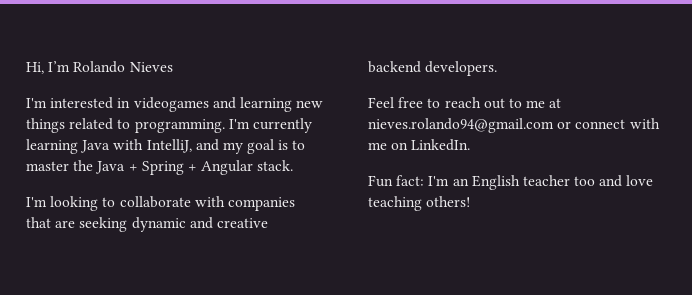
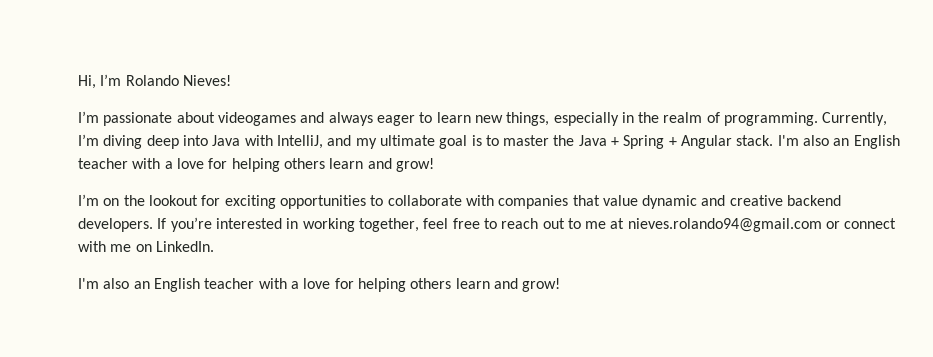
- Hi, I’m Rolando Nieves
- I'm interested in videogames and learning new things related to programming. I'm currently learning Java with IntelliJ, and my goal is to master the Java + Spring + Angular stack.
- I'm looking to collaborate with companies that are seeking dynamic and creative backend developers.
- Feel free to reach out to me at nieves.rolando94@gmail.com or connect with me on LinkedIn.
- Fun fact: I'm an English teacher too and love teaching others!
+ Hi, I’m Rolando Nieves!
+ I’m passionate about videogames and always eager to learn new things, especially in the realm of programming. Currently, I’m diving deep into Java with IntelliJ, and my ultimate goal is to master the Java + Spring + Angular stack. I'm also an English teacher with a love for helping others learn and grow!
+ I’m on the lookout for exciting opportunities to collaborate with companies that value dynamic and creative backend developers. If you’re interested in working together, feel free to reach out to me at nieves.rolando94@gmail.com or connect with me on LinkedIn.
+ I'm also an English teacher with a love for helping others learn and grow!

